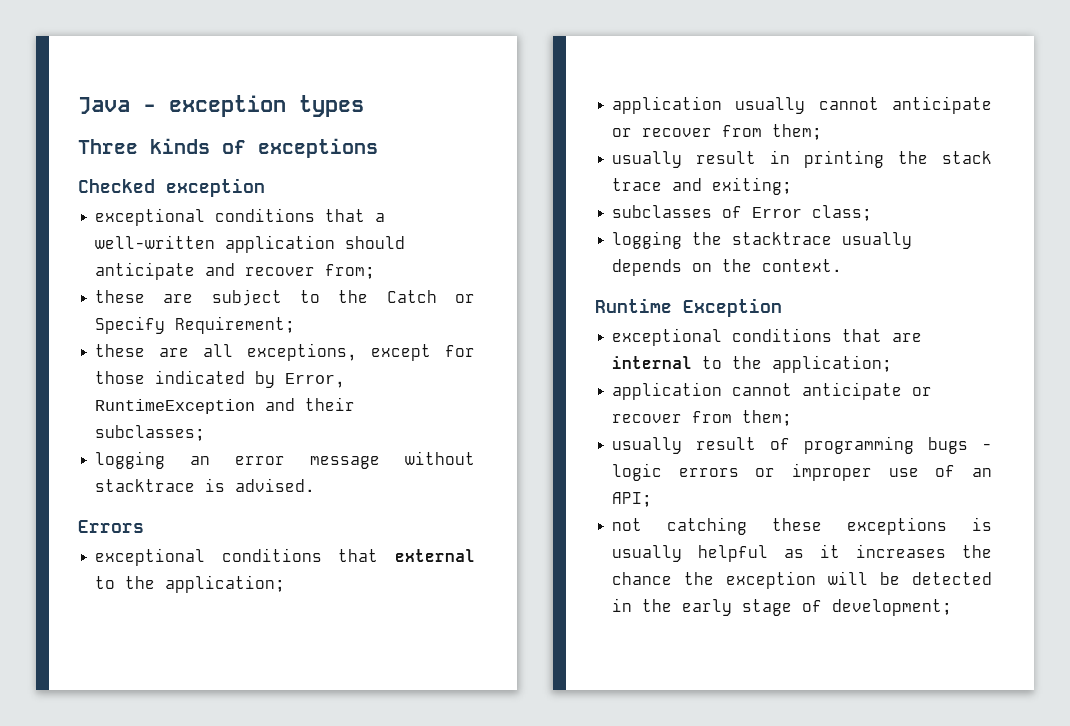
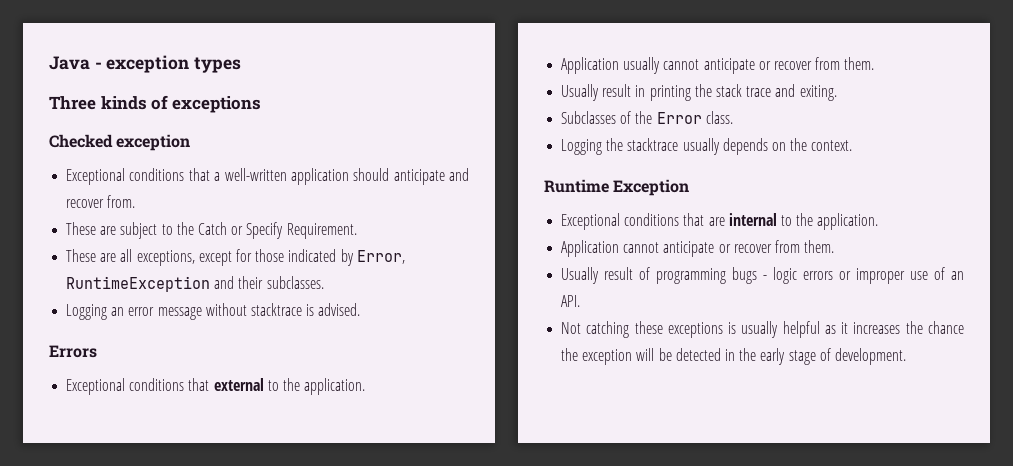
- exceptional conditions that a well-written application should anticipate and recover from;
- these are subject to the Catch or Specify Requirement;
- these are all exceptions, except for those indicated by Error, RuntimeException and their subclasses;
- logging an error message without stacktrace is advised.
+ Exceptional conditions that a well-written application should anticipate and recover from.
+ These are subject to the Catch or Specify Requirement.
+ These are all exceptions, except for those indicated by Error, RuntimeException and their subclasses.
+ Logging an error message without stacktrace is advised.
- exceptional conditions that external to the application;
- application usually cannot anticipate or recover from them;
- usually result in printing the stack trace and exiting;
- subclasses of Error class;
- logging the stacktrace usually depends on the context.
+ Exceptional conditions that external to the application.
+ Application usually cannot anticipate or recover from them.
+ Usually result in printing the stack trace and exiting.
+ Subclasses of the Error class.
+ Logging the stacktrace usually depends on the context.
- exceptional conditions that are internal to the application;
- application cannot anticipate or recover from them;
- usually result of programming bugs - logic errors or improper use of an API;
- not catching these exceptions is usually helpful as it increases the chance the exception will be detected in the early stage of development;
+ Exceptional conditions that are internal to the application.
+ Application cannot anticipate or recover from them.
+ Usually result of programming bugs - logic errors or improper use of an API.
+ Not catching these exceptions is usually helpful as it increases the chance the exception will be detected in the early stage of development.

